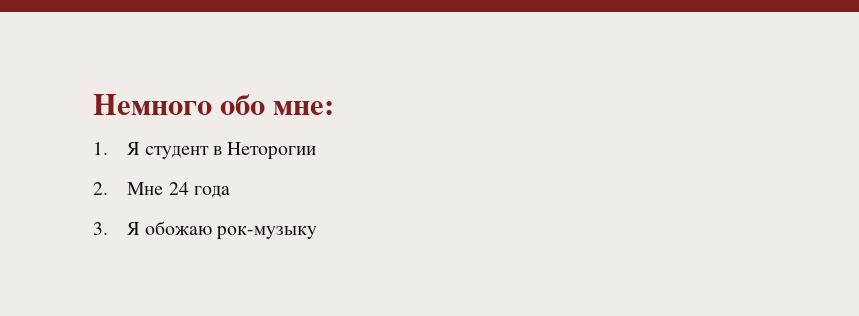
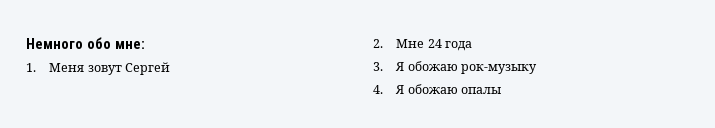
- 1. Я студент в Неторогии
+ 1. Меня зовут Сергей
+ 4. Я обожаю опалы

